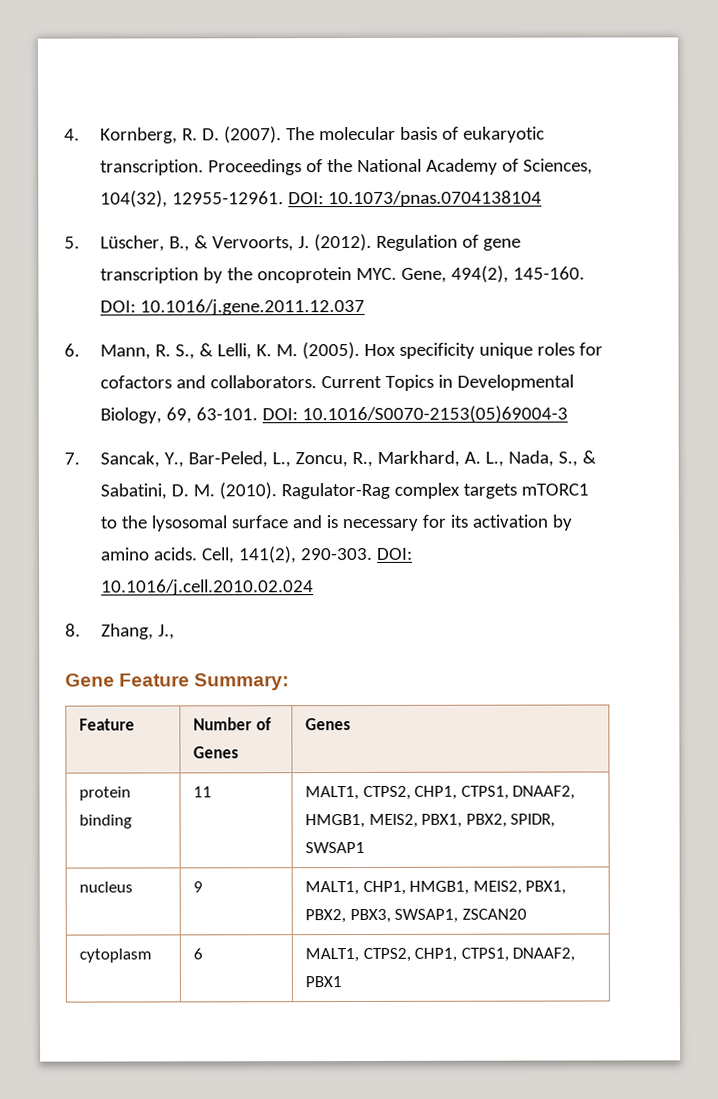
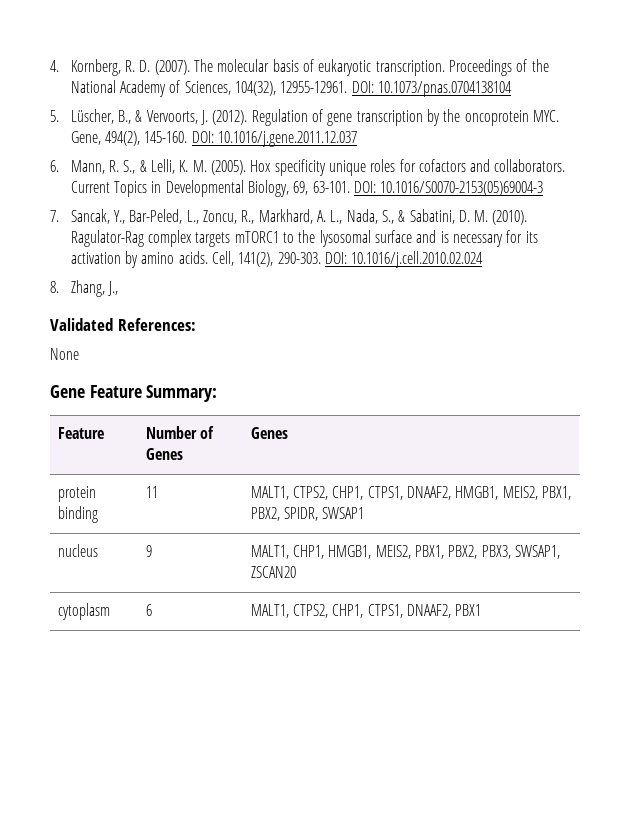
+ Validated References:
+ None

